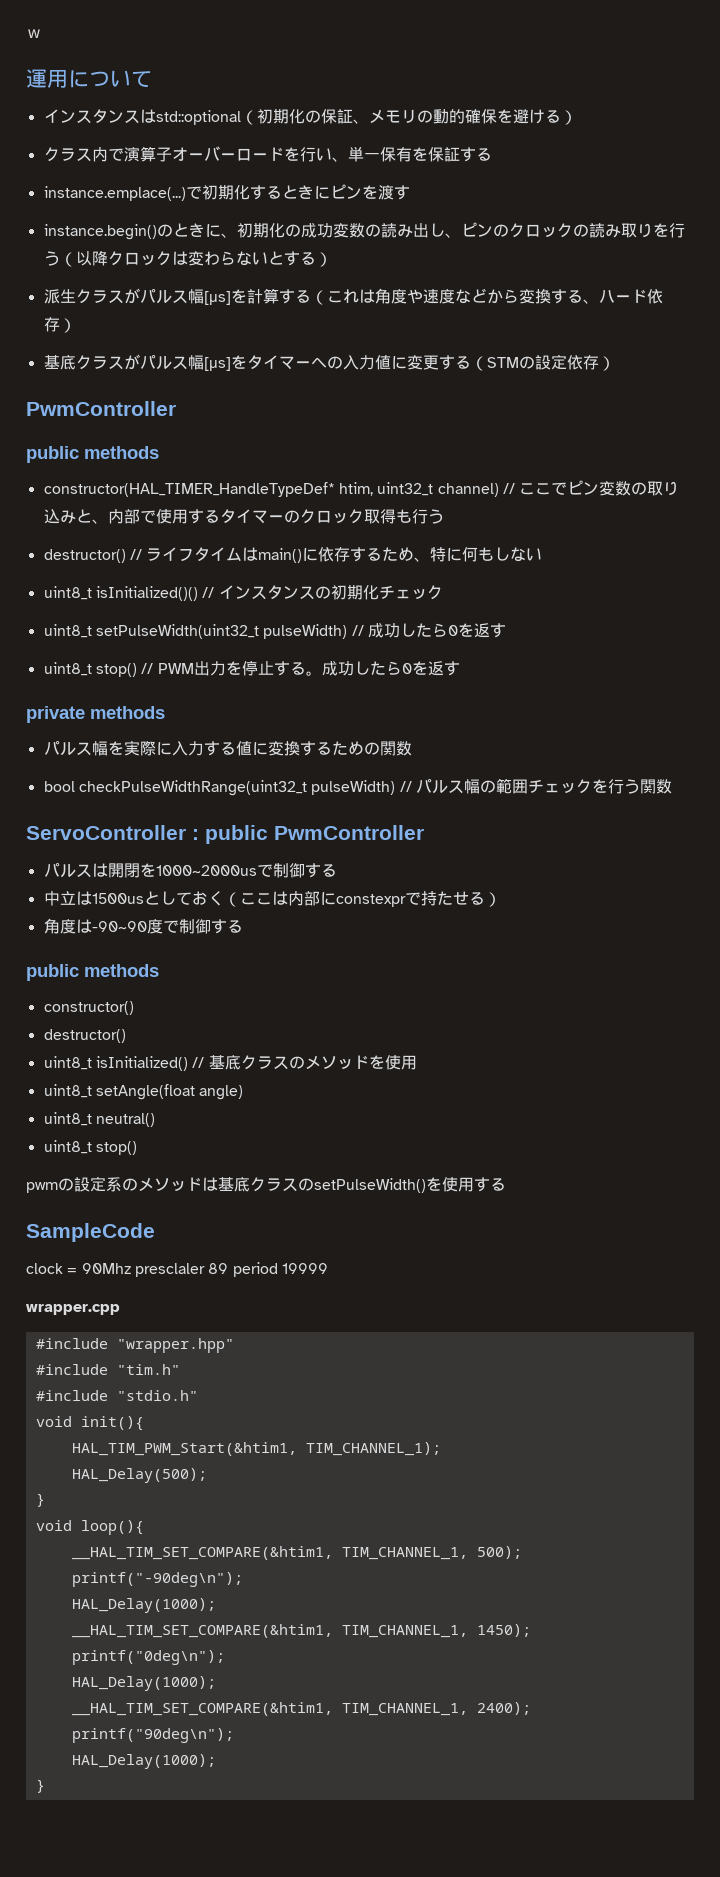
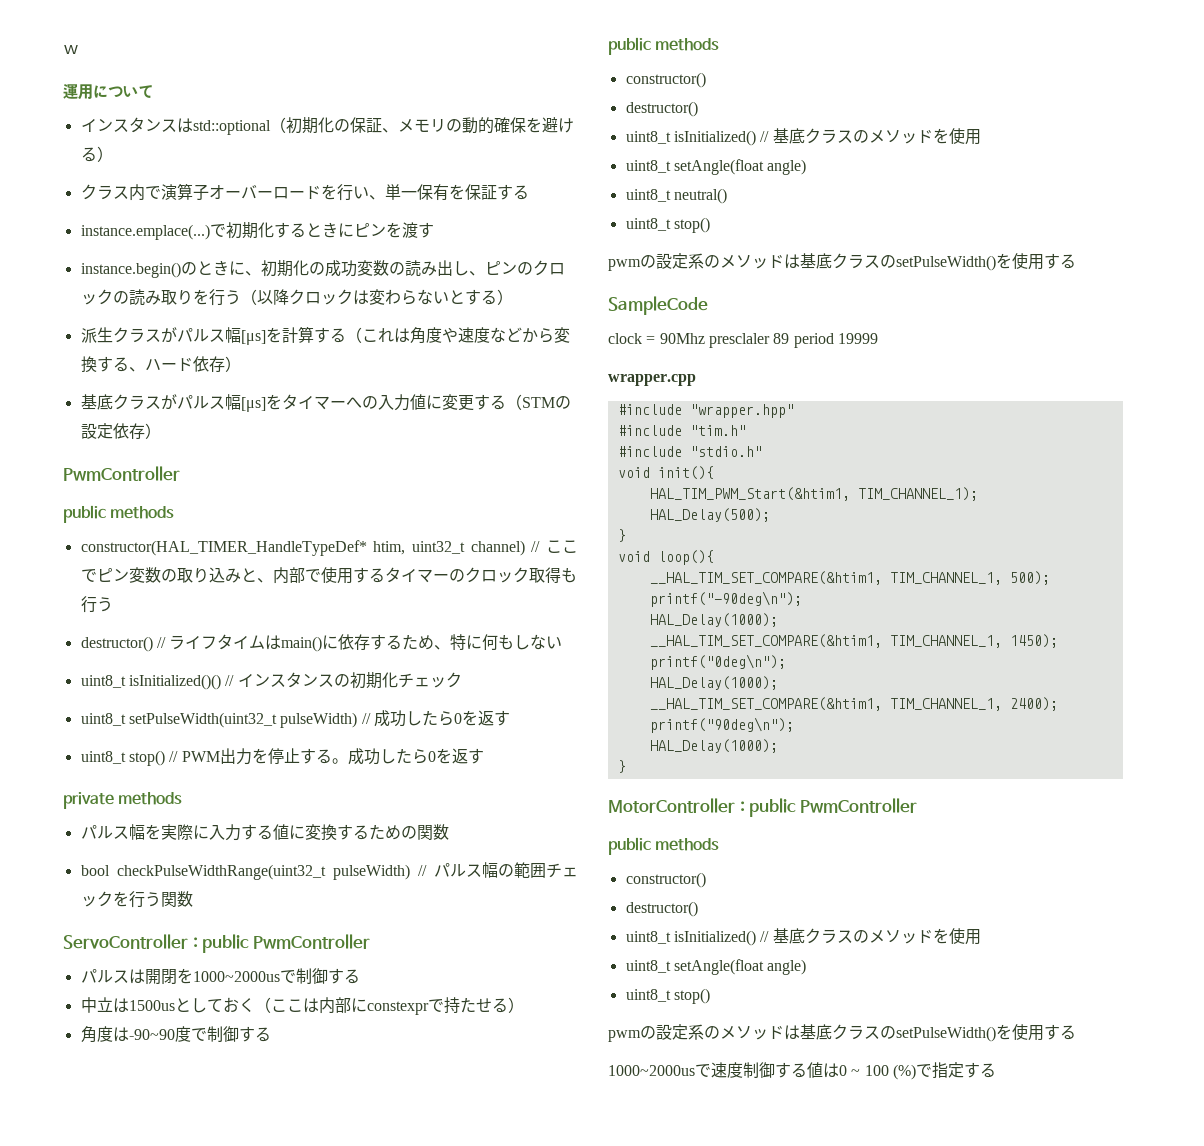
+ MotorController : public PwmController
+ public methods
+ constructor()
+ destructor()
+ uint8_t isInitialized() // 基底クラスのメソッドを使用
+ uint8_t setAngle(float angle)
+ uint8_t stop()
+ pwmの設定系のメソッドは基底クラスのsetPulseWidth()を使用する
+ 1000~2000usで速度制御する値は0 ~ 100 (%)で指定する

